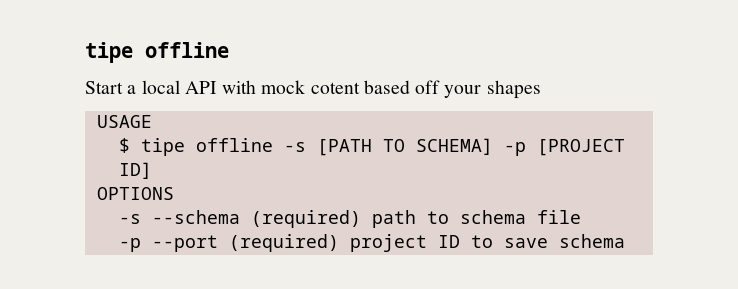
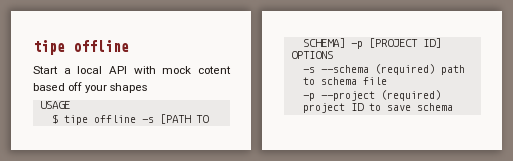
- -p --port (required) project ID to save schema
+ -p --project (required) project ID to save schema

